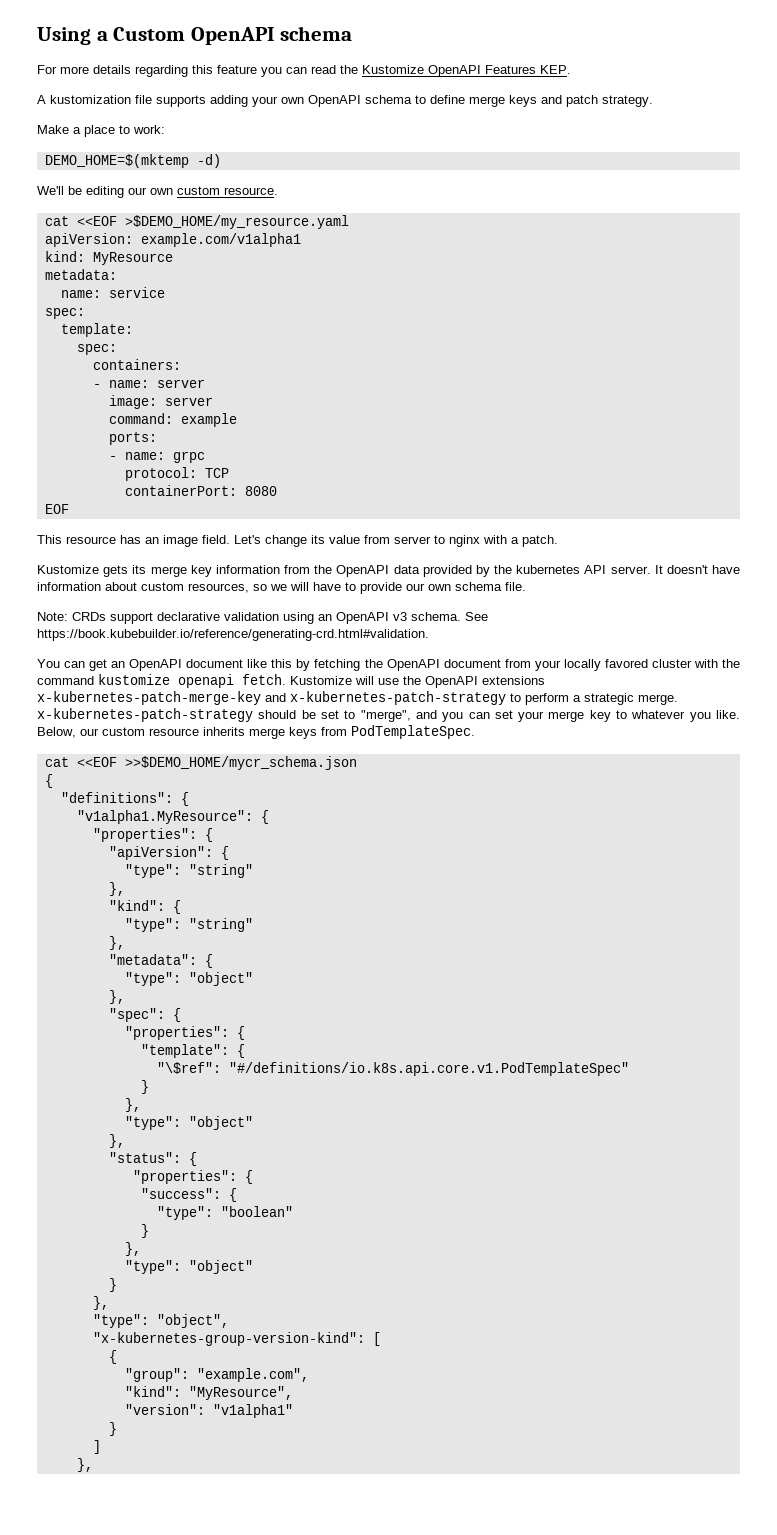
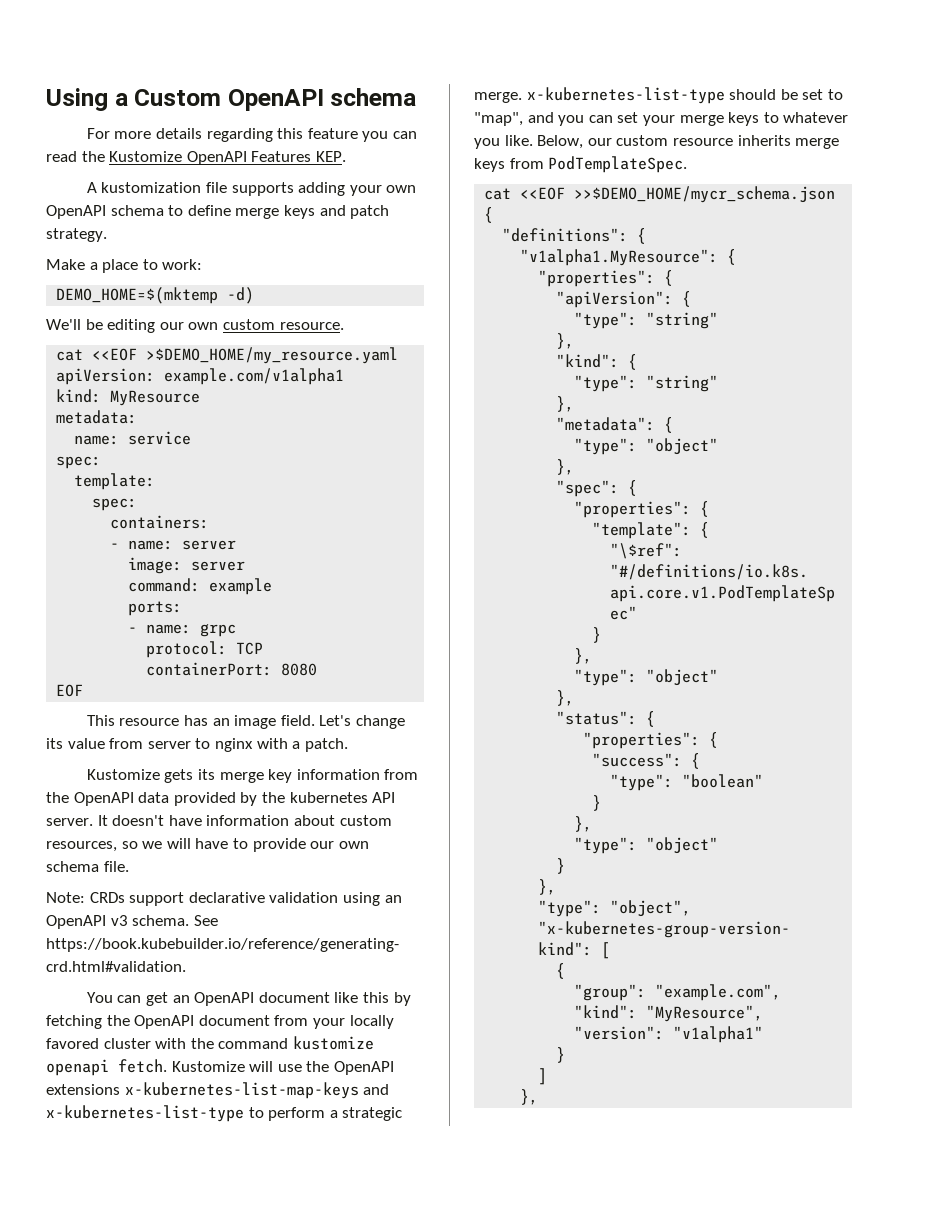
- Kustomize will use the OpenAPI extensions x-kubernetes-patch-merge-key and x-kubernetes-patch-strategy to perform a strategic merge. x-kubernetes-patch-strategy should be set to "merge", and you can set your merge key to whatever you like.
+ Kustomize will use the OpenAPI extensions x-kubernetes-list-map-keys and x-kubernetes-list-type to perform a strategic merge. x-kubernetes-list-type should be set to "map", and you can set your merge keys to whatever you like.

